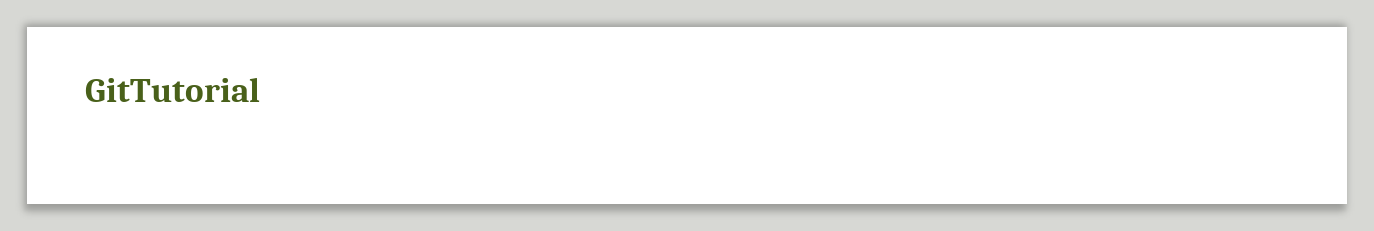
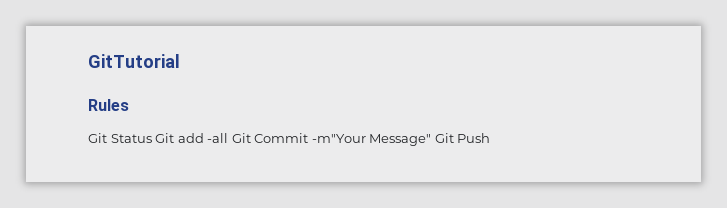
+ Rules
+ Git Status Git add -all Git Commit -m"Your Message" Git Push

